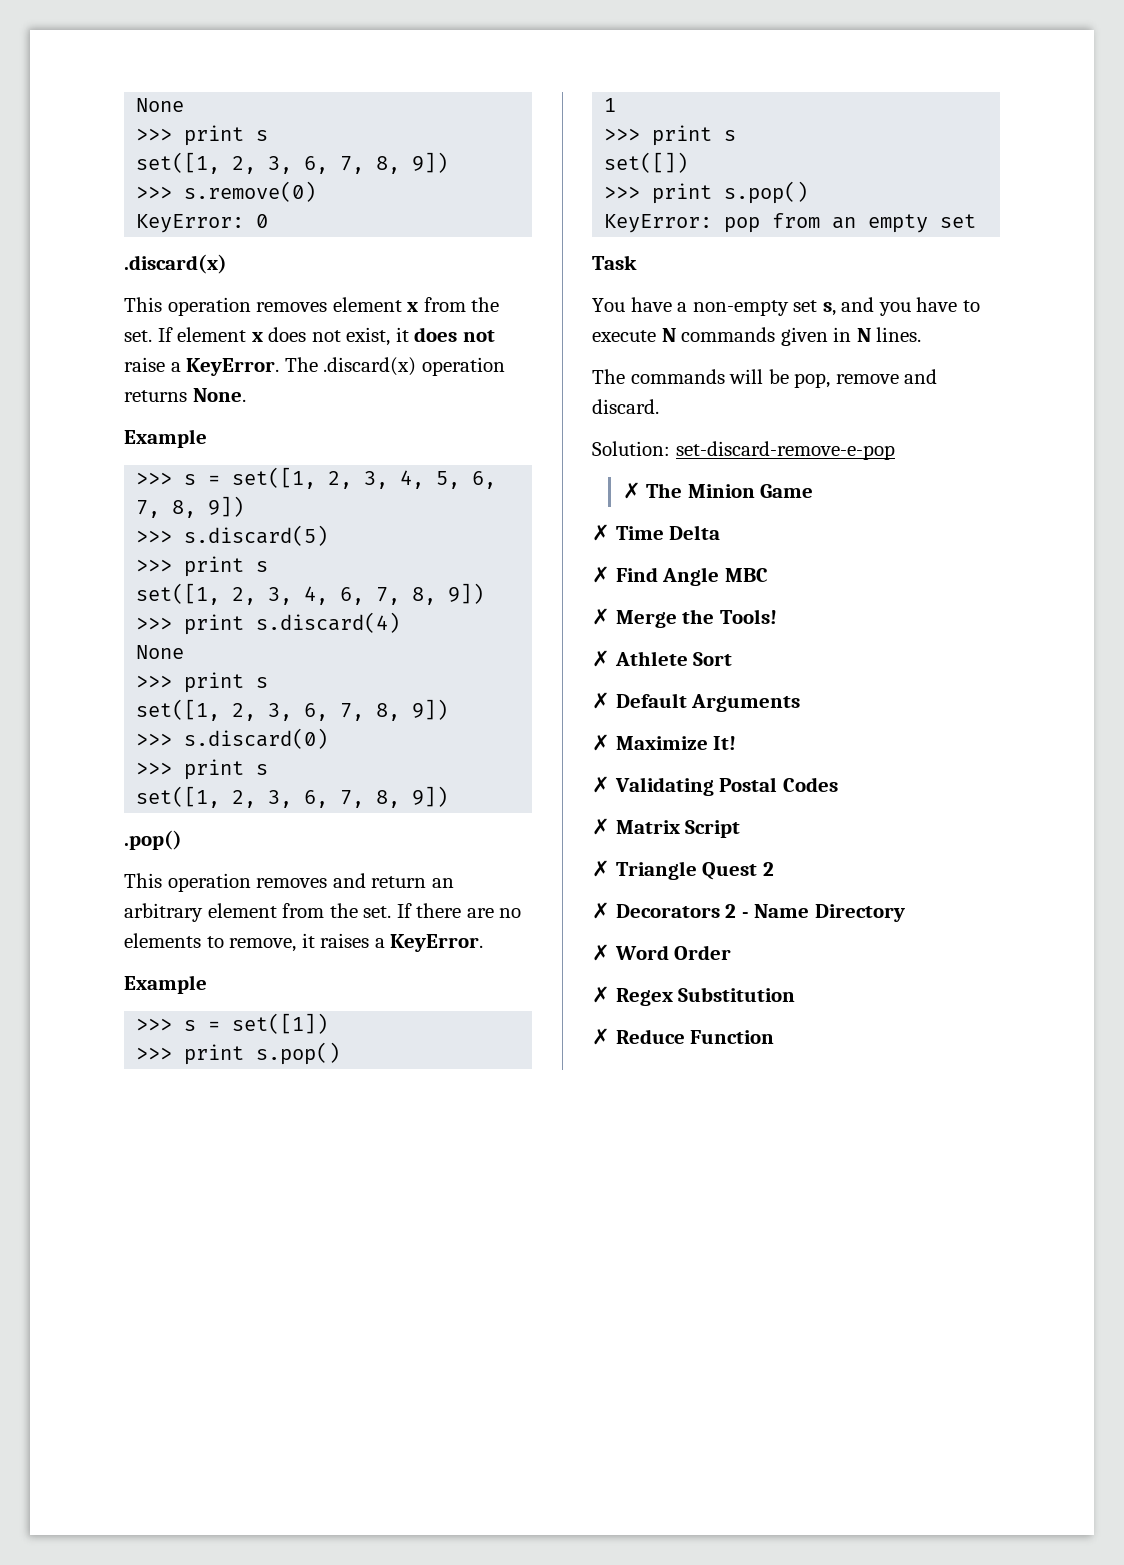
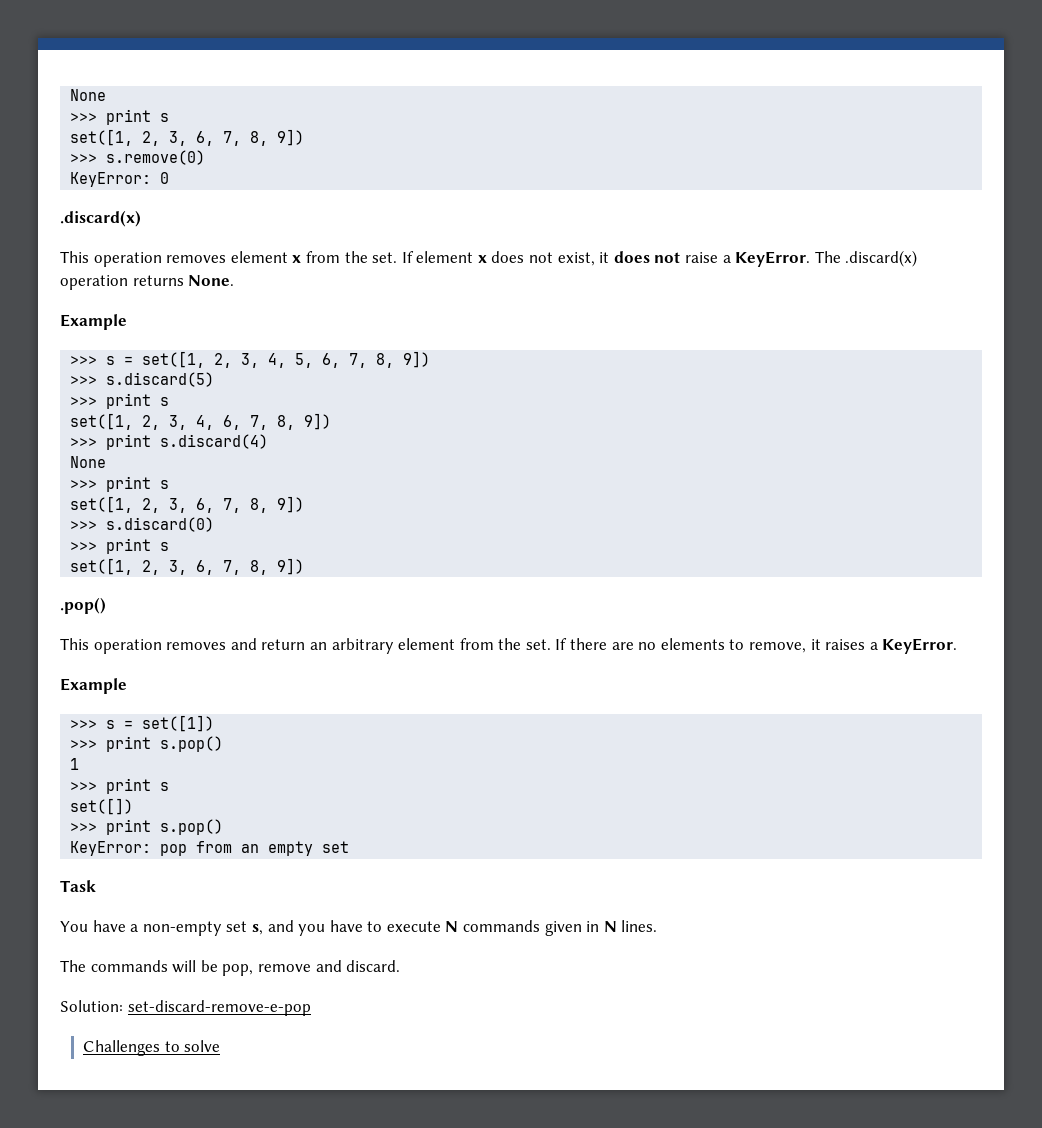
- ✗ The Minion Game
- ✗ Time Delta
- ✗ Find Angle MBC
- ✗ Merge the Tools!
- ✗ Athlete Sort
- ✗ Default Arguments
- ✗ Maximize It!
- ✗ Validating Postal Codes
- ✗ Matrix Script
- ✗ Triangle Quest 2
- ✗ Decorators 2 - Name Directory
- ✗ Word Order
- ✗ Regex Substitution
- ✗ Reduce Function
+ Challenges to solve

